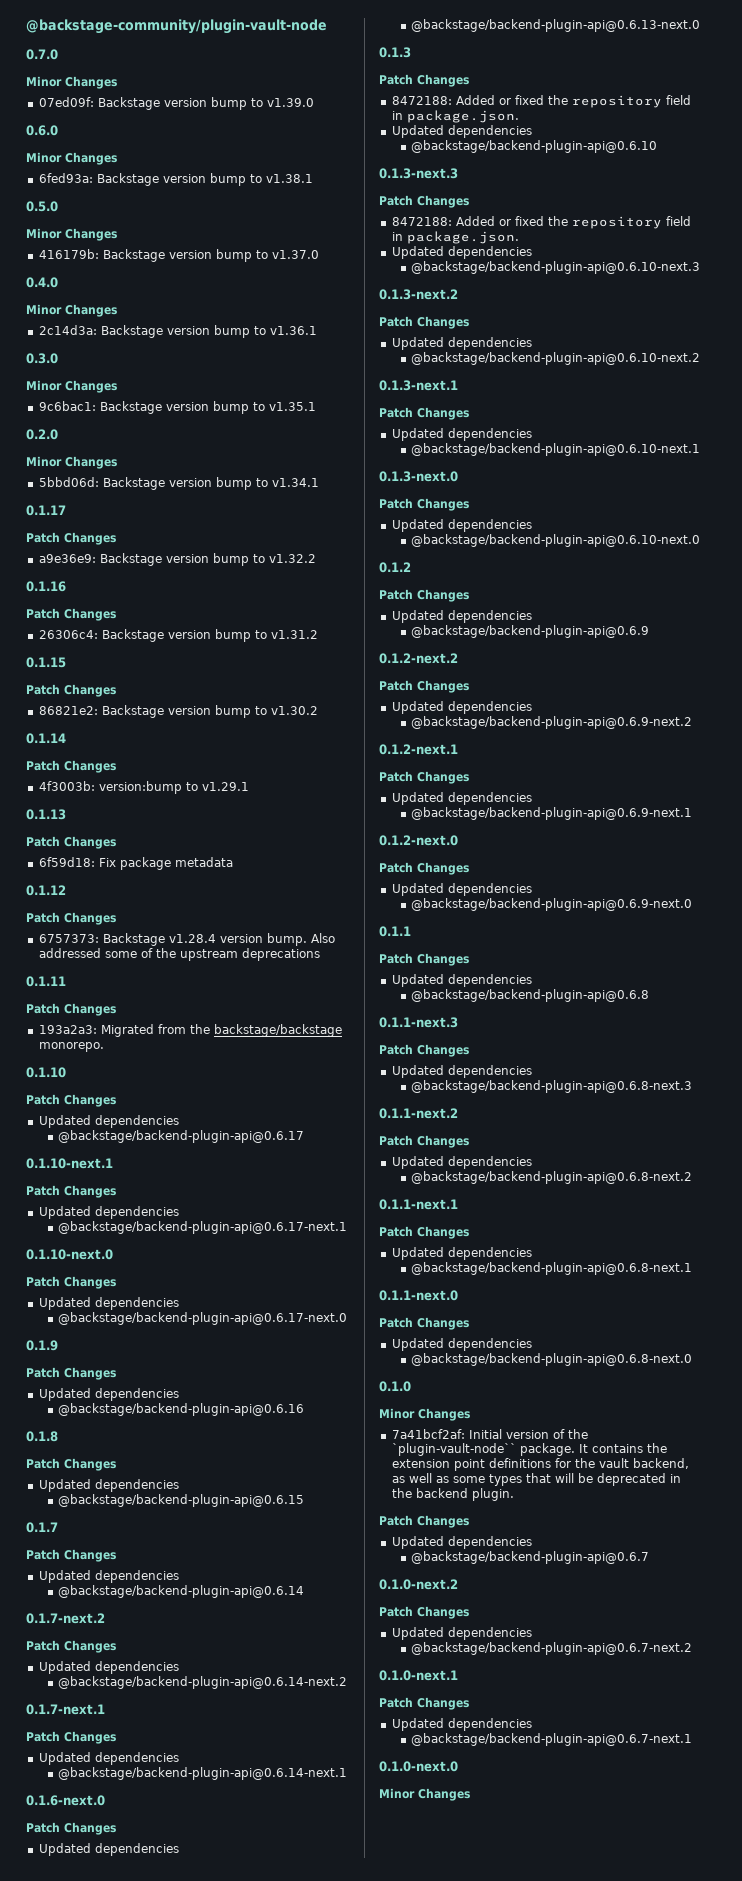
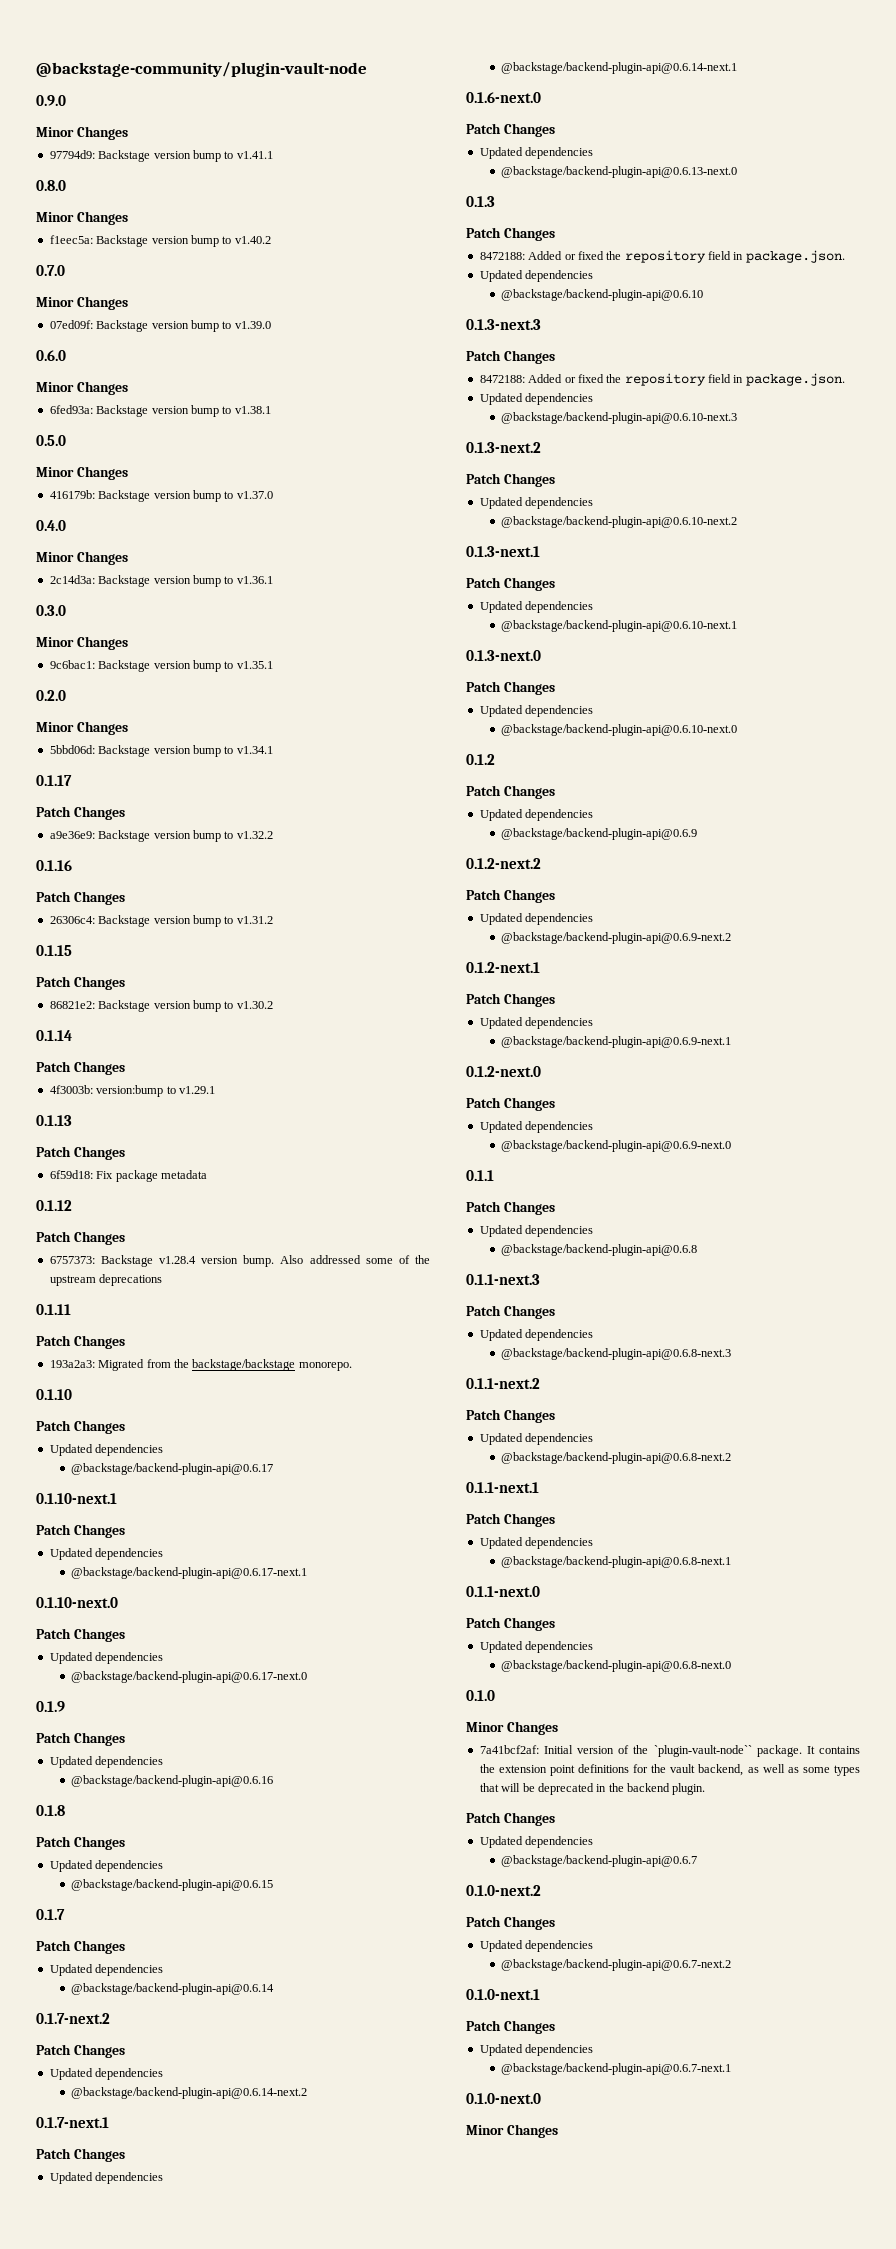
+ 0.9.0
+ Minor Changes
+ 97794d9: Backstage version bump to v1.41.1
+ 0.8.0
+ Minor Changes
+ f1eec5a: Backstage version bump to v1.40.2

